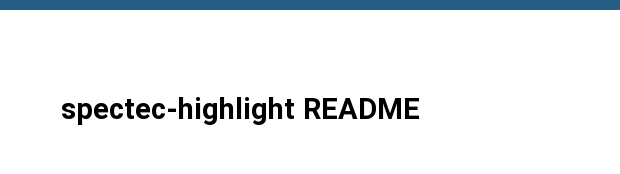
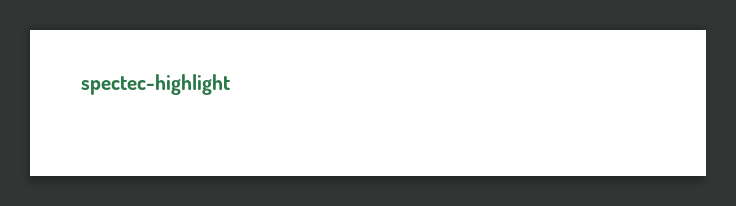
- spectec-highlight README
+ spectec-highlight

